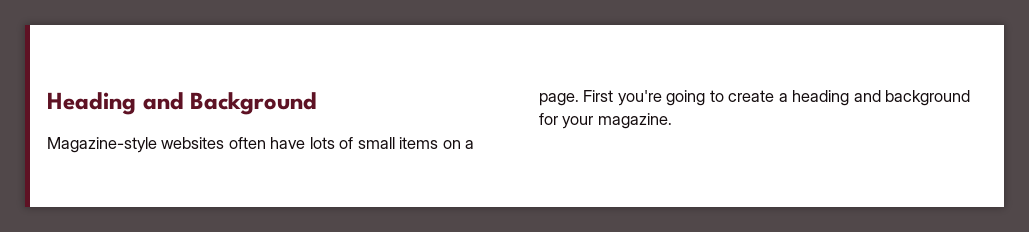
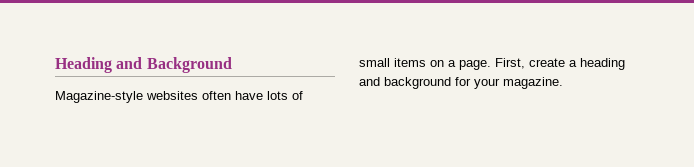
- First you're going to create a heading and background for your magazine.
+ First, create a heading and background for your magazine.

